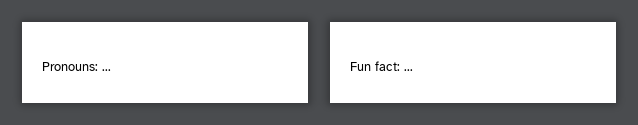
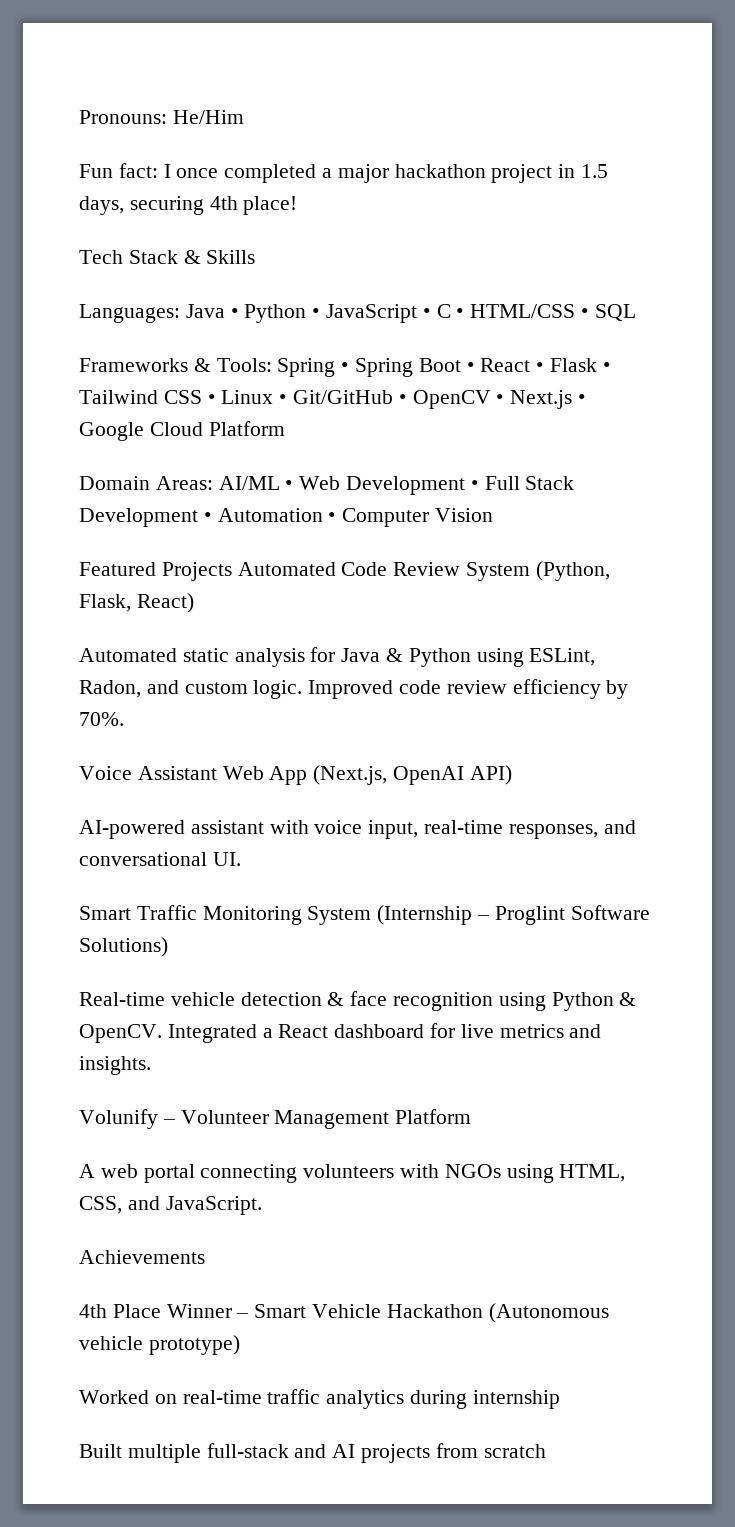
- Pronouns: ...
+ Pronouns: He/Him
- Fun fact: ...
+ Fun fact: I once completed a major hackathon project in 1.5 days, securing 4th place!
+ Tech Stack & Skills
+ Languages: Java • Python • JavaScript • C • HTML/CSS • SQL
+ Frameworks & Tools: Spring • Spring Boot • React • Flask • Tailwind CSS • Linux • Git/GitHub • OpenCV • Next.js • Google Cloud Platform
+ Domain Areas: AI/ML • Web Development • Full Stack Development • Automation • Computer Vision
+ Featured Projects Automated Code Review System (Python, Flask, React)
+ Automated static analysis for Java & Python using ESLint, Radon, and custom logic. Improved code review efficiency by 70%.
+ Voice Assistant Web App (Next.js, OpenAI API)
+ AI-powered assistant with voice input, real-time responses, and conversational UI.
+ Smart Traffic Monitoring System (Internship – Proglint Software Solutions)
+ Real-time vehicle detection & face recognition using Python & OpenCV. Integrated a React dashboard for live metrics and insights.
+ Volunify – Volunteer Management Platform
+ A web portal connecting volunteers with NGOs using HTML, CSS, and JavaScript.
+ Achievements
+ 4th Place Winner – Smart Vehicle Hackathon (Autonomous vehicle prototype)
+ Worked on real-time traffic analytics during internship
+ Built multiple full-stack and AI projects from scratch

